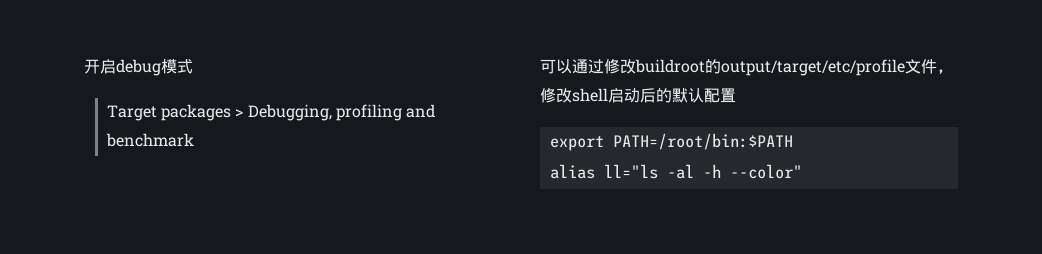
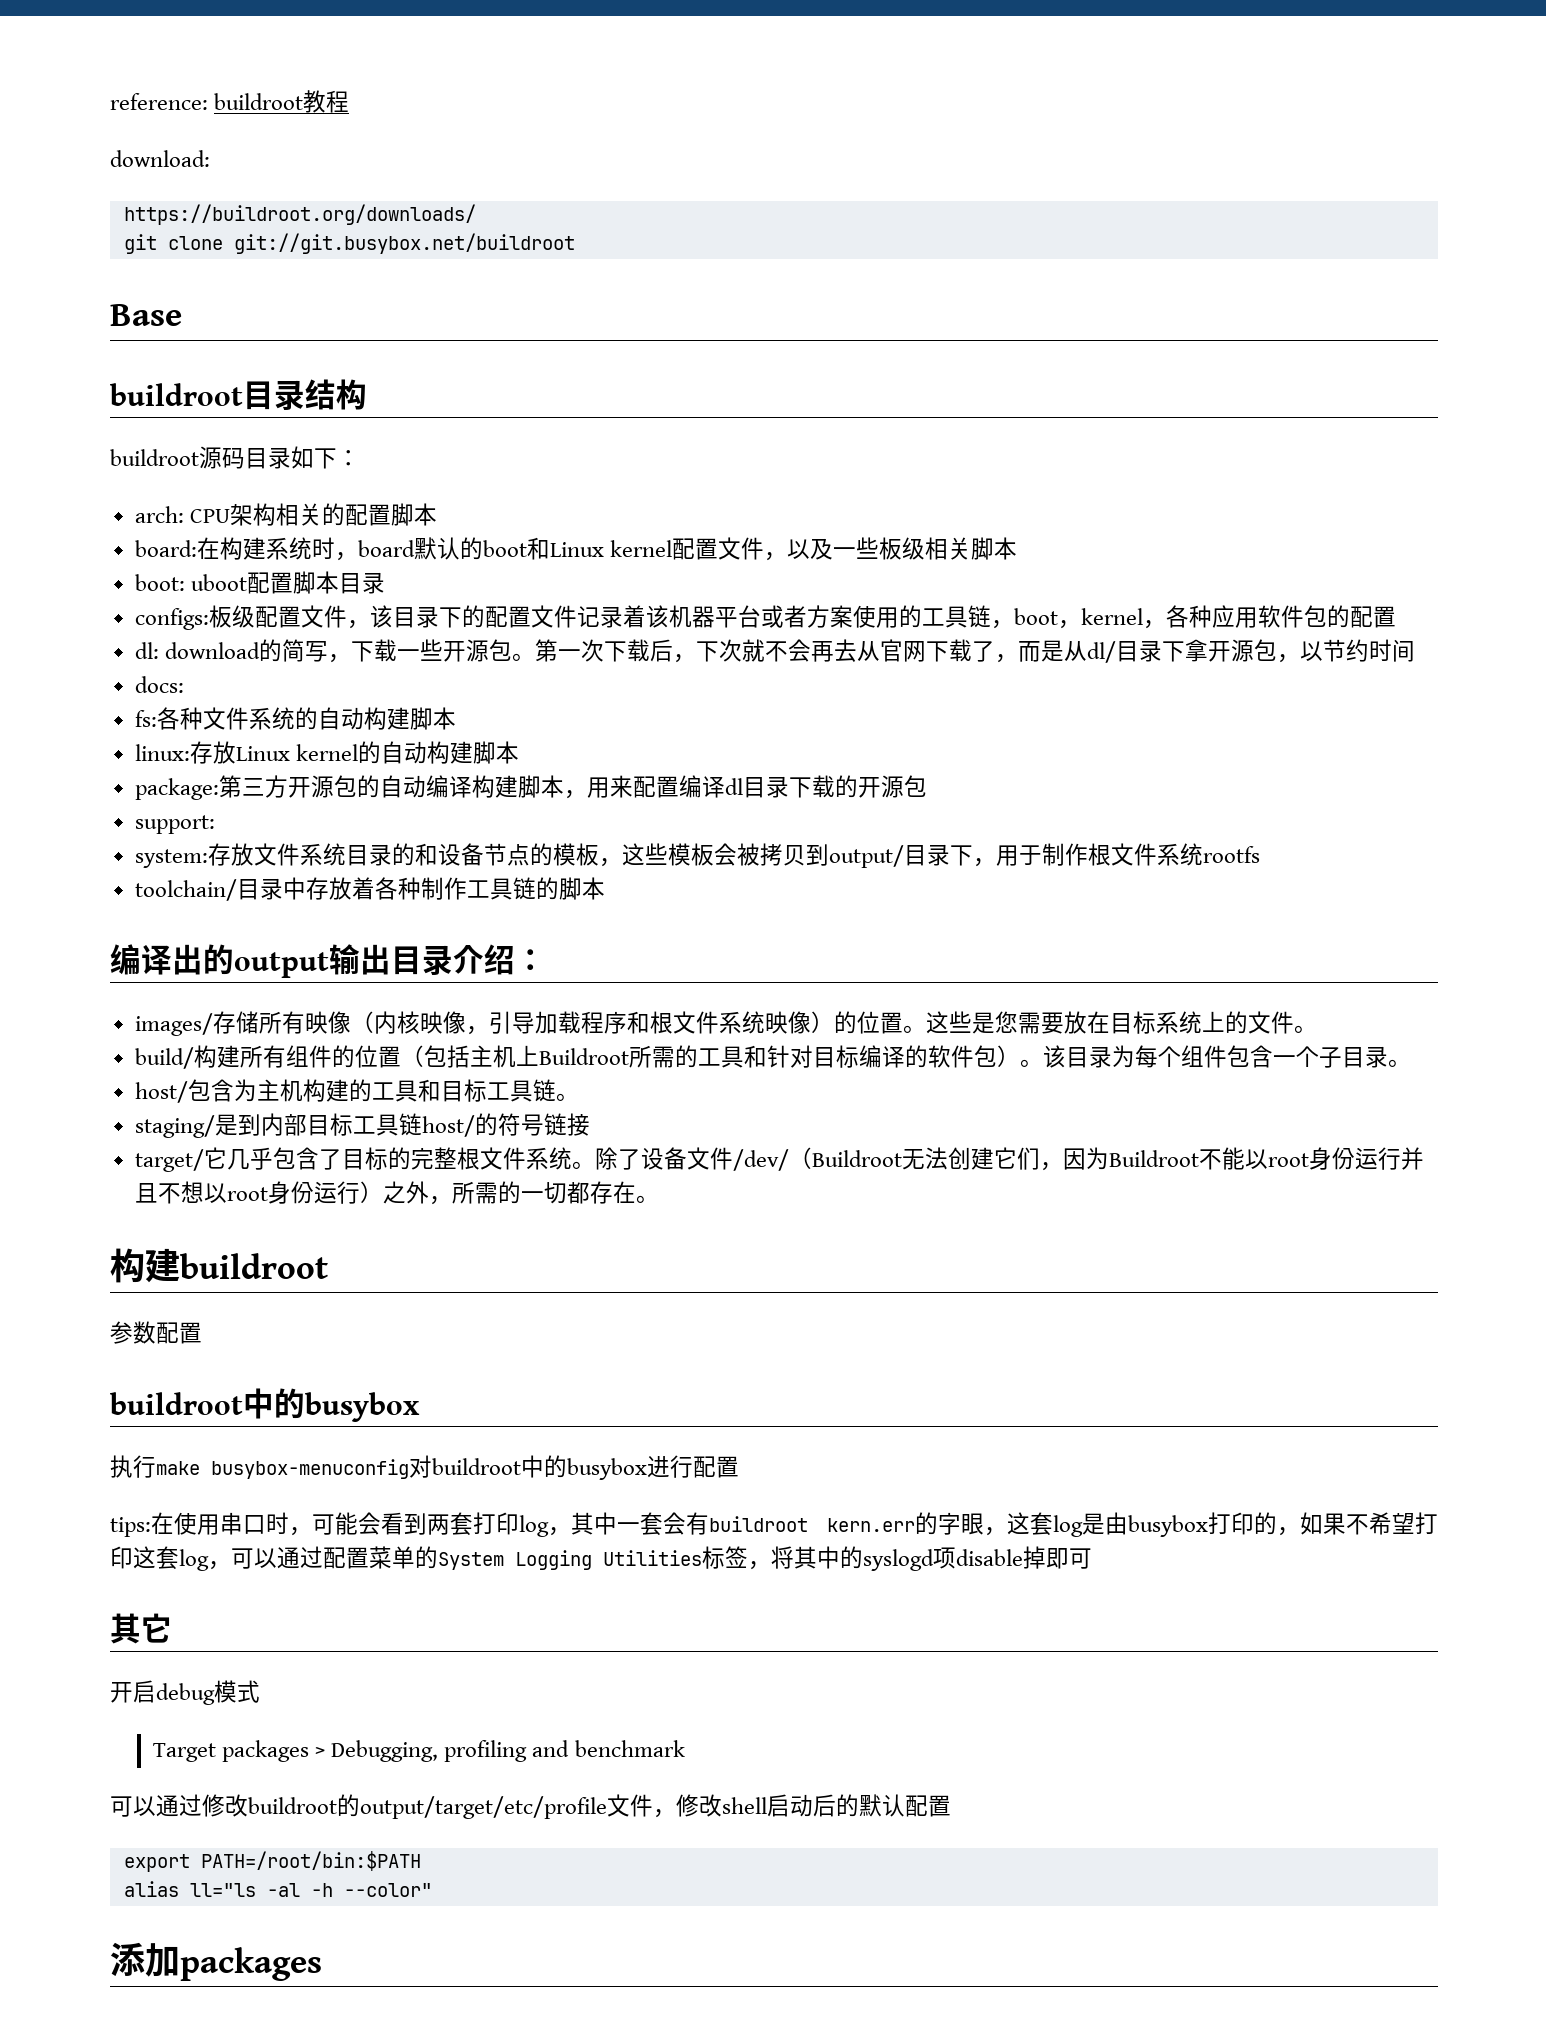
+ reference: buildroot教程
+ download:
+ https://buildroot.org/downloads/
+ git clone git://git.busybox.net/buildroot
+ Base
+ buildroot目录结构
+ buildroot源码目录如下：
+ arch: CPU架构相关的配置脚本
+ board:在构建系统时，board默认的boot和Linux kernel配置文件，以及一些板级相关脚本
+ boot: uboot配置脚本目录
+ configs:板级配置文件，该目录下的配置文件记录着该机器平台或者方案使用的工具链，boot，kernel，各种应用软件包的配置
+ dl: download的简写，下载一些开源包。第一次下载后，下次就不会再去从官网下载了，而是从dl/目录下拿开源包，以节约时间
+ docs:
+ fs:各种文件系统的自动构建脚本
+ linux:存放Linux kernel的自动构建脚本
+ package:第三方开源包的自动编译构建脚本，用来配置编译dl目录下载的开源包
+ support:
+ system:存放文件系统目录的和设备节点的模板，这些模板会被拷贝到output/目录下，用于制作根文件系统rootfs
+ toolchain/目录中存放着各种制作工具链的脚本
+ 编译出的output输出目录介绍：
+ images/存储所有映像（内核映像，引导加载程序和根文件系统映像）的位置。这些是您需要放在目标系统上的文件。
+ build/构建所有组件的位置（包括主机上Buildroot所需的工具和针对目标编译的软件包）。该目录为每个组件包含一个子目录。
+ host/包含为主机构建的工具和目标工具链。
+ staging/是到内部目标工具链host/的符号链接
+ target/它几乎包含了目标的完整根文件系统。除了设备文件/dev/（Buildroot无法创建它们，因为Buildroot不能以root身份运行并且不想以root身份运行）之外，所需的一切都存在。
+ 构建buildroot
+ 参数配置
+ buildroot中的busybox
+ 执行make busybox-menuconfig对buildroot中的busybox进行配置
+ tips:在使用串口时，可能会看到两套打印log，其中一套会有buildroot kern.err的字眼，这套log是由busybox打印的，如果不希望打印这套log，可以通过配置菜单的System Logging Utilities标签，将其中的syslogd项disable掉即可
+ 其它
+ 添加packages

